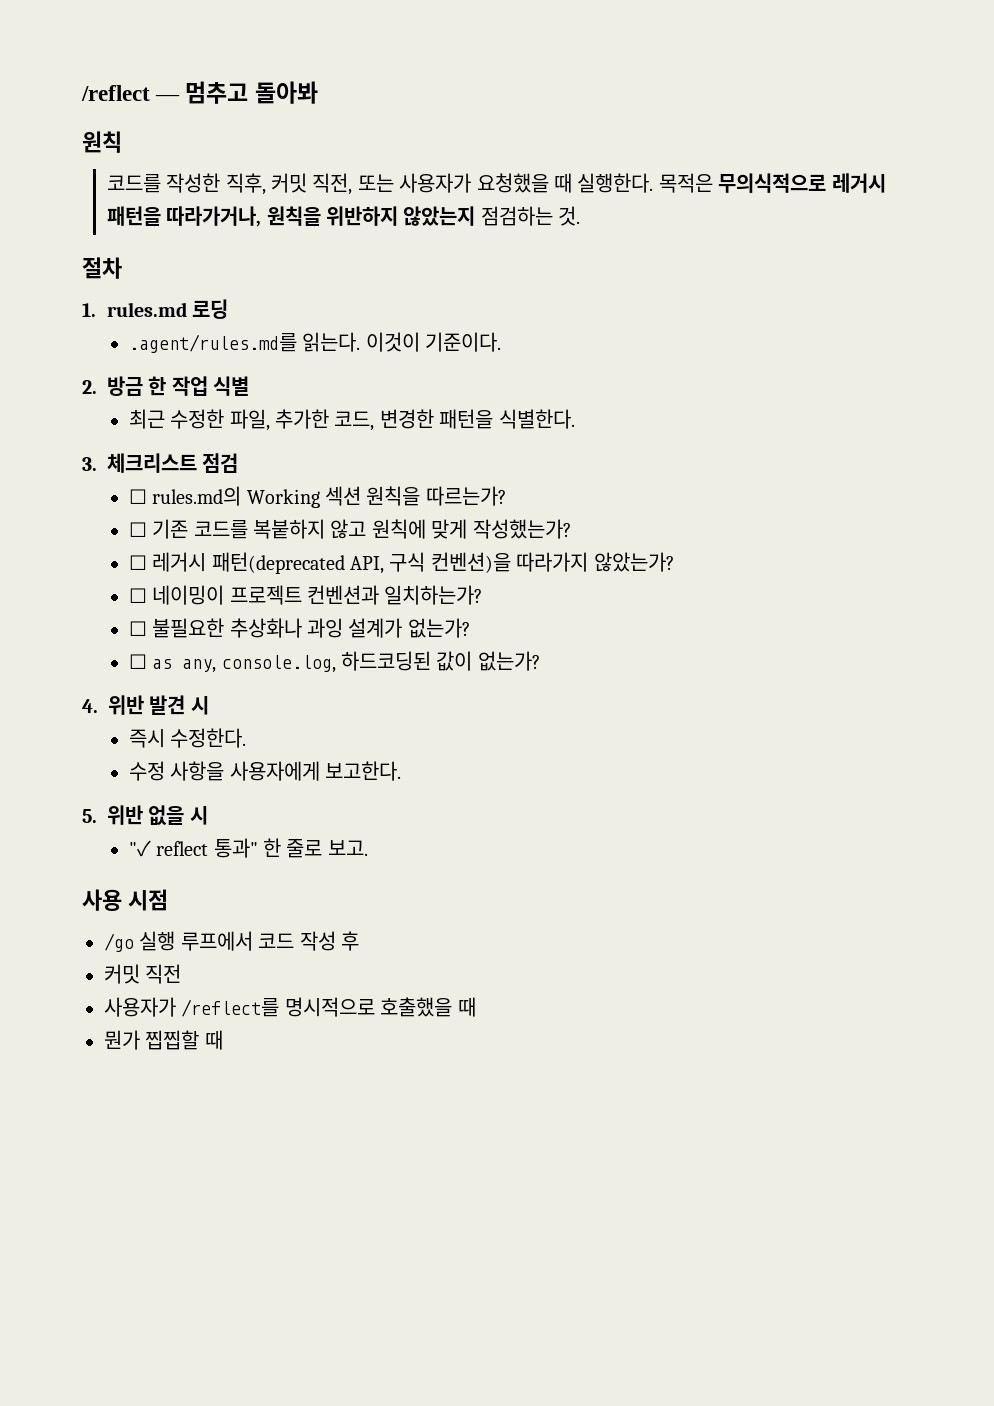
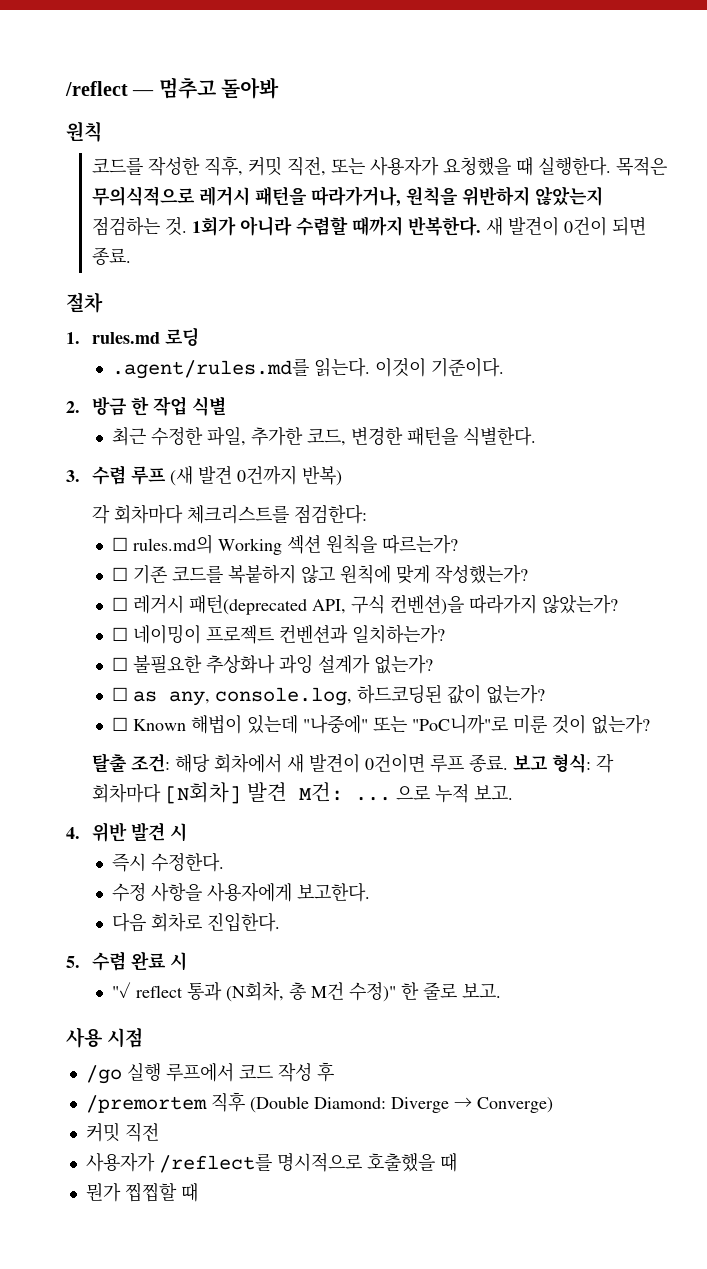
+ 1회가 아니라 수렴할 때까지 반복한다. 새 발견이 0건이 되면 종료.
- 3. 체크리스트 점검
+ 3. 수렴 루프 (새 발견 0건까지 반복)
+ 각 회차마다 체크리스트를 점검한다:
+ ☐ Known 해법이 있는데 "나중에" 또는 "PoC니까"로 미룬 것이 없는가?
+ 탈출 조건: 해당 회차에서 새 발견이 0건이면 루프 종료. 보고 형식: 각 회차마다 [N회차] 발견 M건: ... 으로 누적 보고.
+ 다음 회차로 진입한다.
- 5. 위반 없을 시
+ 5. 수렴 완료 시
- "✓ reflect 통과" 한 줄로 보고.
+ "✓ reflect 통과 (N회차, 총 M건 수정)" 한 줄로 보고.
+ /premortem 직후 (Double Diamond: Diverge → Converge)

